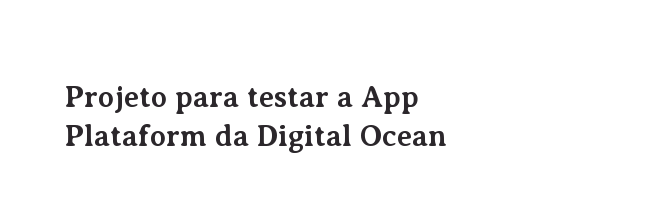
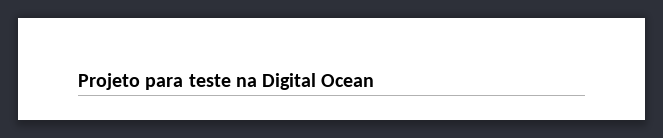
- Projeto para testar a App Plataform da Digital Ocean
+ Projeto para teste na Digital Ocean

